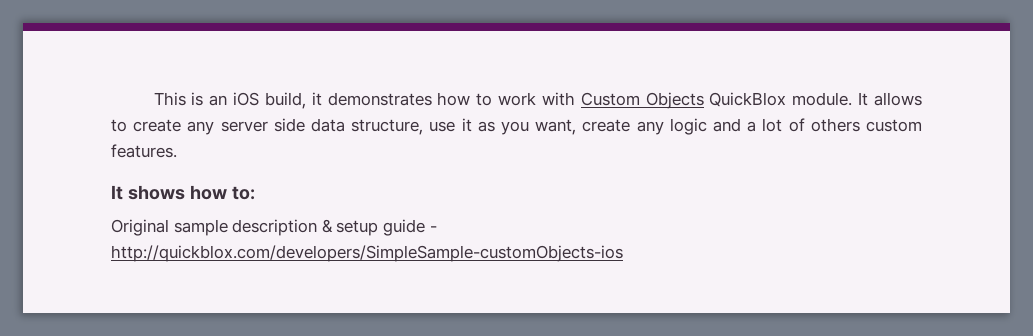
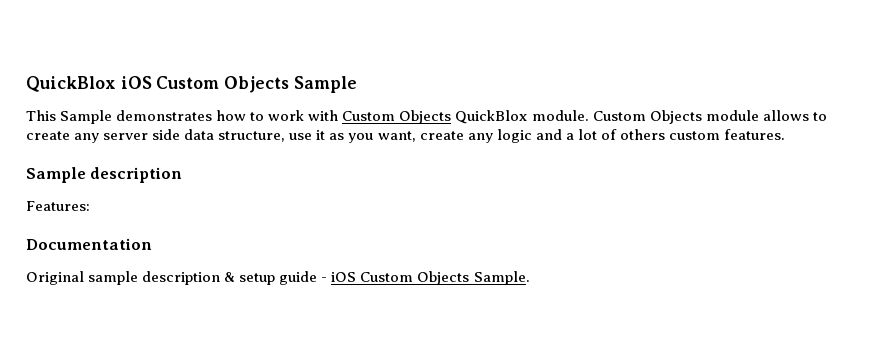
- This is an iOS build, it demonstrates how to work with Custom Objects QuickBlox module.
+ QuickBlox iOS Custom Objects Sample
+ This Sample demonstrates how to work with Custom Objects QuickBlox module.
- It allows to create any server side data structure, use it as you want, create any logic and a lot of others custom features.
+ Custom Objects module allows to create any server side data structure, use it as you want, create any logic and a lot of others custom features.
- It shows how to:
+ Sample description
+ Features:
+ Documentation
- Original sample description & setup guide - http://quickblox.com/developers/SimpleSample-customObjects-ios
+ Original sample description & setup guide - iOS Custom Objects Sample.

